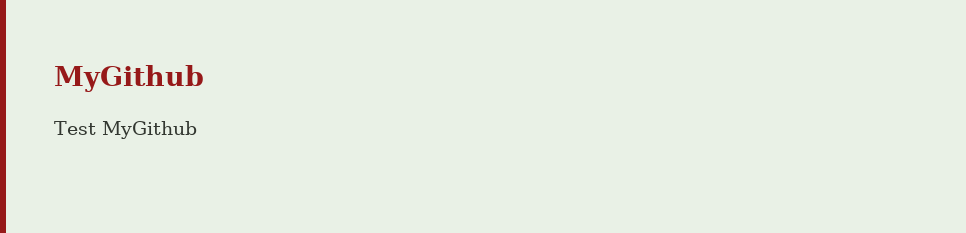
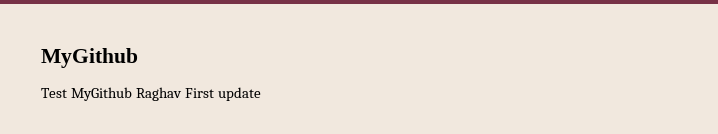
- Test MyGithub
+ Test MyGithub Raghav First update

